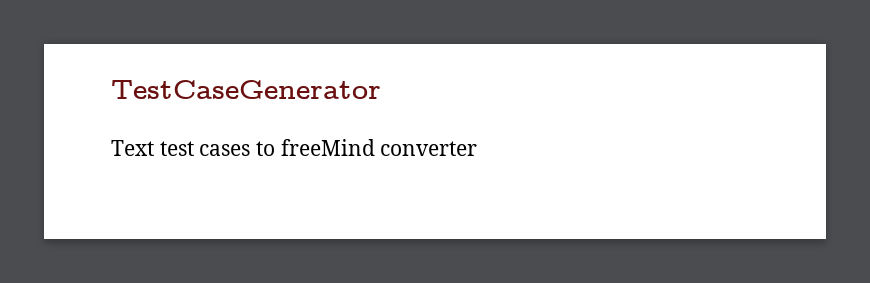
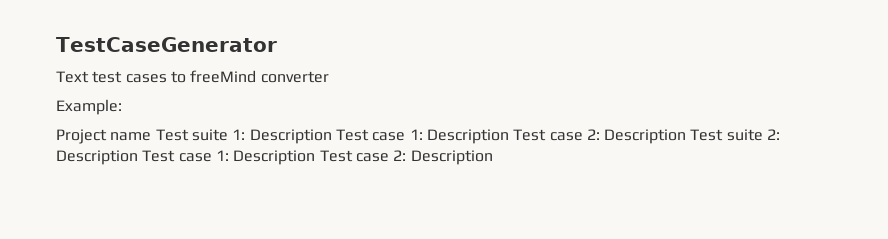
+ Example:
+ Project name Test suite 1: Description Test case 1: Description Test case 2: Description Test suite 2: Description Test case 1: Description Test case 2: Description

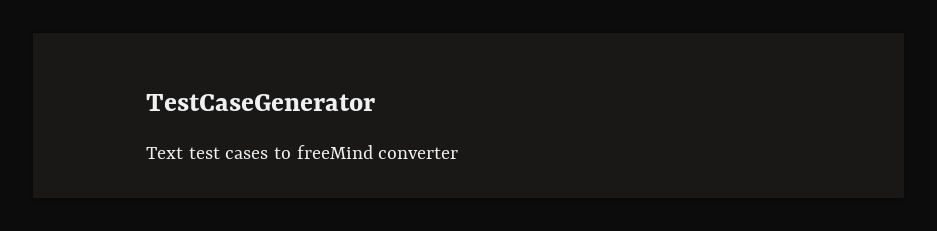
- Example:
- Project name Test suite 1: Description Test case 1: Description Test case 2: Description Test suite 2: Description Test case 1: Description Test case 2: Description

